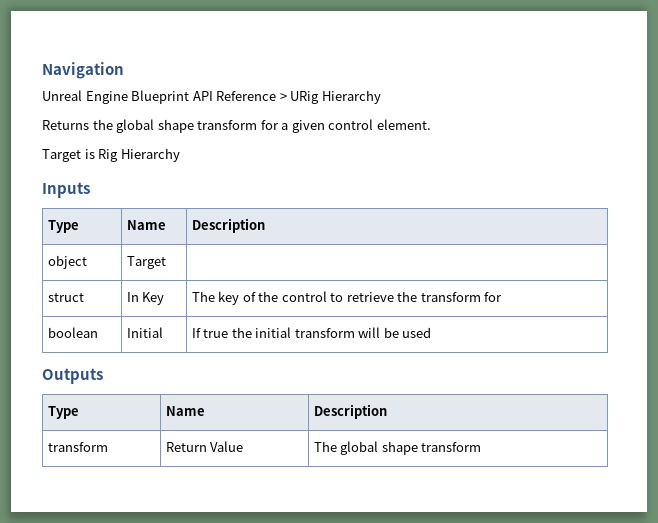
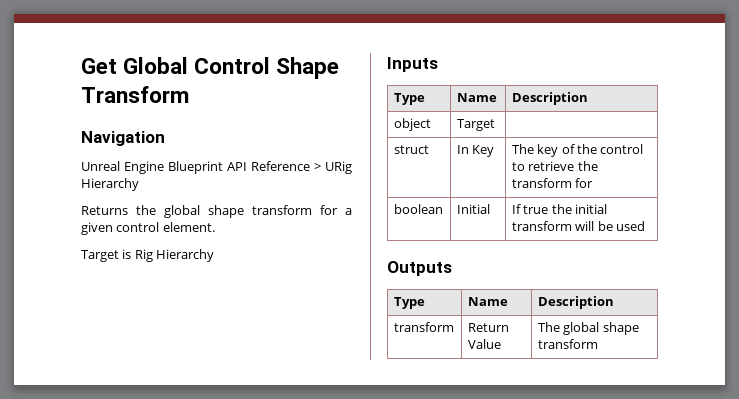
+ Get Global Control Shape Transform

